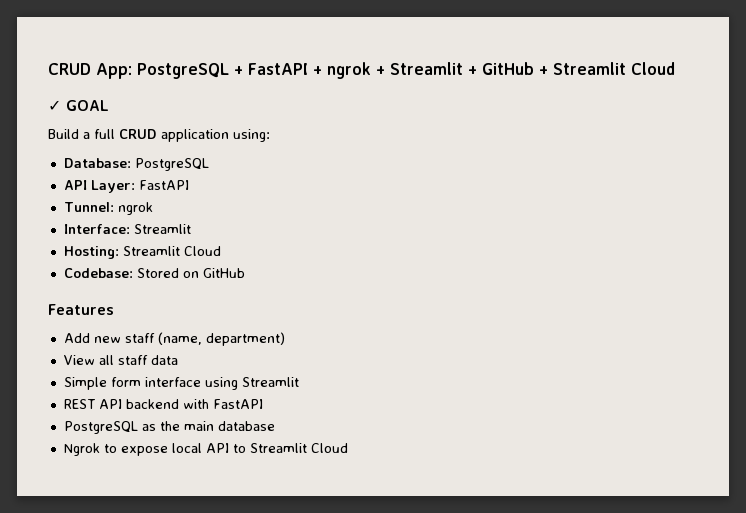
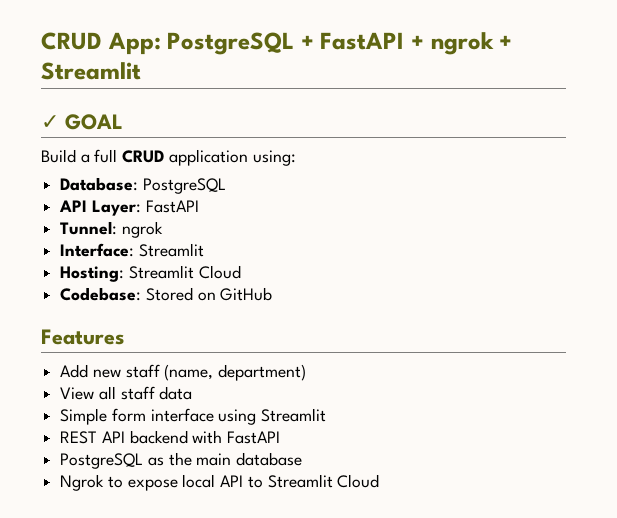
- CRUD App: PostgreSQL + FastAPI + ngrok + Streamlit + GitHub + Streamlit Cloud
+ CRUD App: PostgreSQL + FastAPI + ngrok + Streamlit

